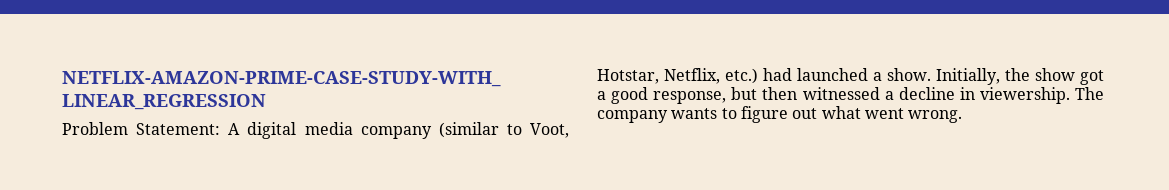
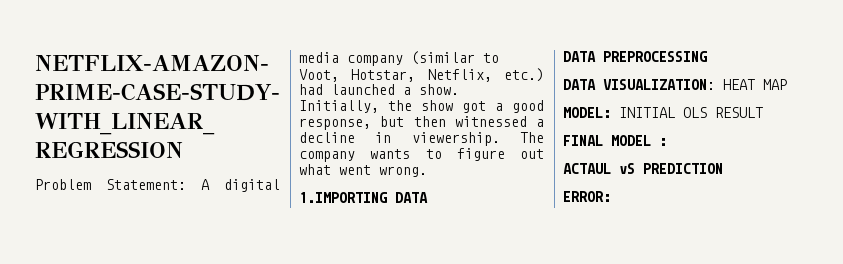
+ 1.IMPORTING DATA
+ DATA PREPROCESSING
+ DATA VISUALIZATION: HEAT MAP
+ MODEL: INITIAL OLS RESULT
+ FINAL MODEL :
+ ACTAUL vS PREDICTION
+ ERROR:

